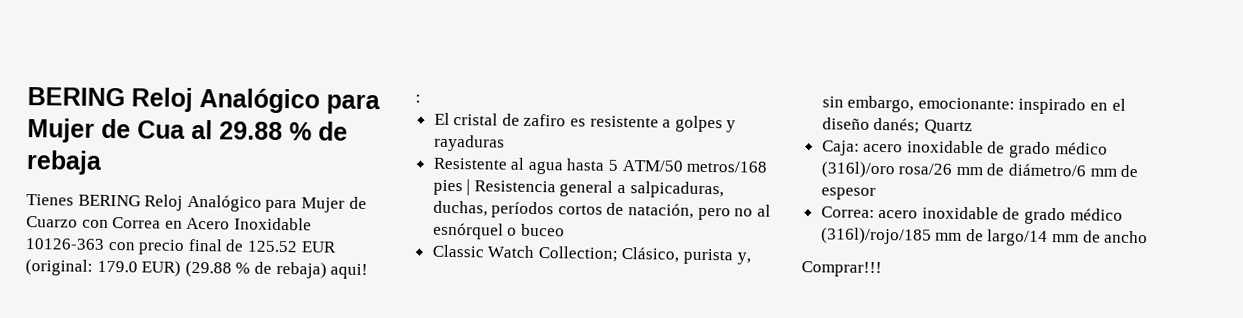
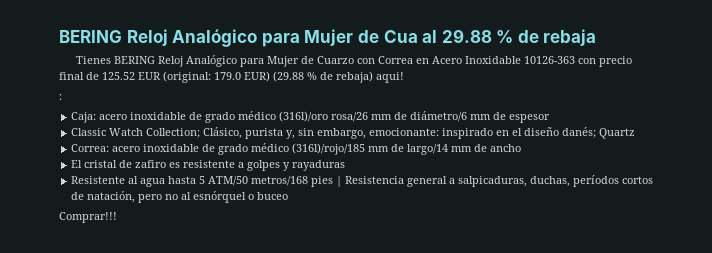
+ Caja: acero inoxidable de grado médico (316l)/oro rosa/26 mm de diámetro/6 mm de espesor
+ Classic Watch Collection; Clásico, purista y, sin embargo, emocionante: inspirado en el diseño danés; Quartz
+ Correa: acero inoxidable de grado médico (316l)/rojo/185 mm de largo/14 mm de ancho
- Classic Watch Collection; Clásico, purista y, sin embargo, emocionante: inspirado en el diseño danés; Quartz
- Caja: acero inoxidable de grado médico (316l)/oro rosa/26 mm de diámetro/6 mm de espesor
- Correa: acero inoxidable de grado médico (316l)/rojo/185 mm de largo/14 mm de ancho

